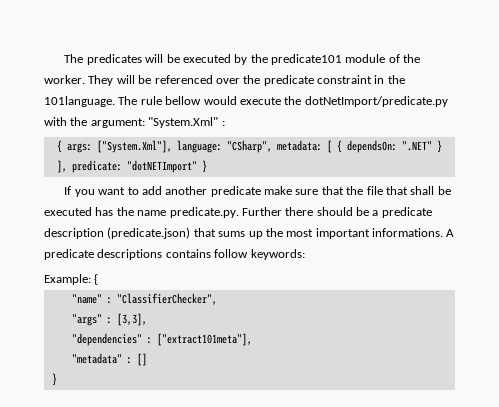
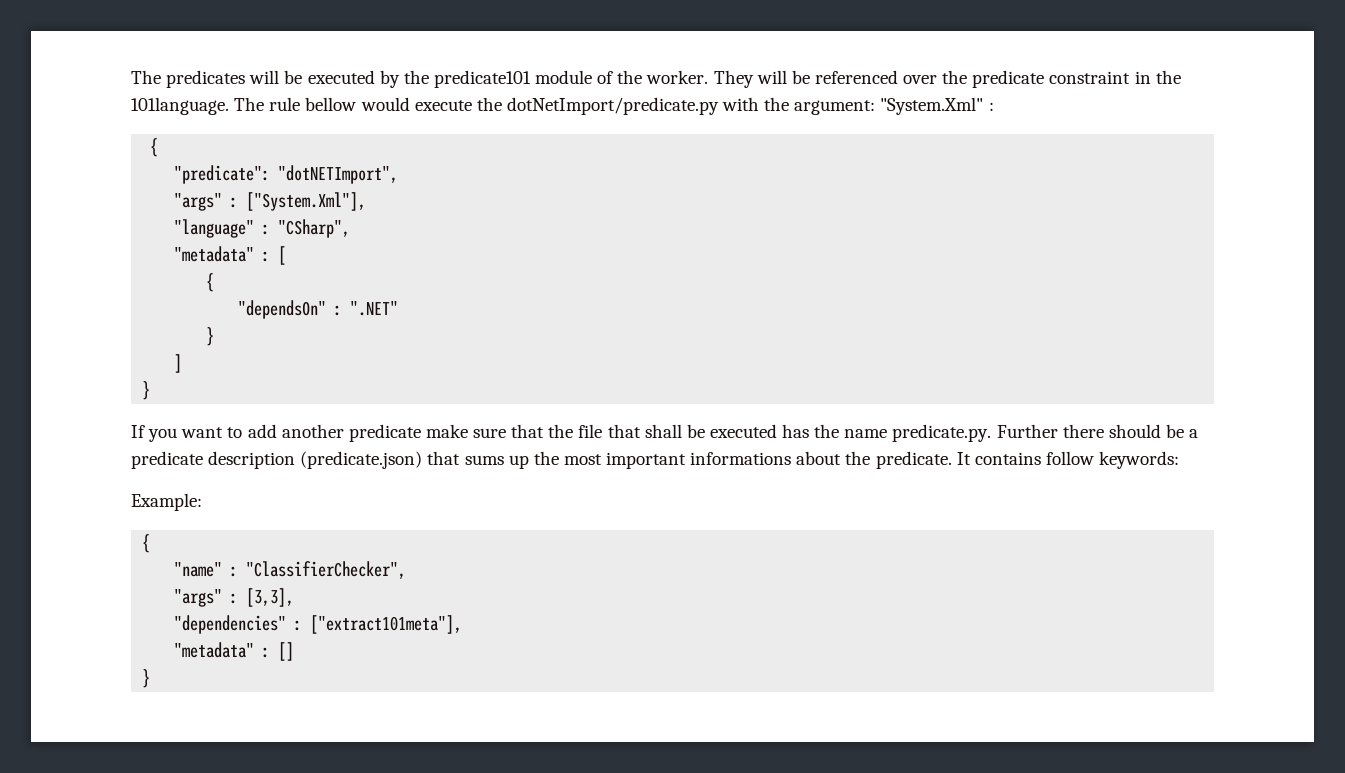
  The rule bellow would execute the dotNetImport/predicate.py with the argument: "System.Xml" :
- { args: ["System.Xml"], language: "CSharp", metadata: [ { dependsOn: ".NET" } ], predicate: "dotNETImport" }
+ {
+ "predicate": "dotNETImport",
+ "args" : ["System.Xml"],
+ "language" : "CSharp",
+ "metadata" : [
+ {
+ "dependsOn" : ".NET"
+ }
+ ]
+ }
- If you want to add another predicate make sure that the file that shall be executed has the name predicate.py. Further there should be a predicate description (predicate.json) that sums up the most important informations. A predicate descriptions contains follow keywords:
+ If you want to add another predicate make sure that the file that shall be executed has the name predicate.py. Further there should be a predicate description (predicate.json) that sums up the most important informations about the predicate. It contains follow keywords:
- Example: {
+ Example:
+ {

